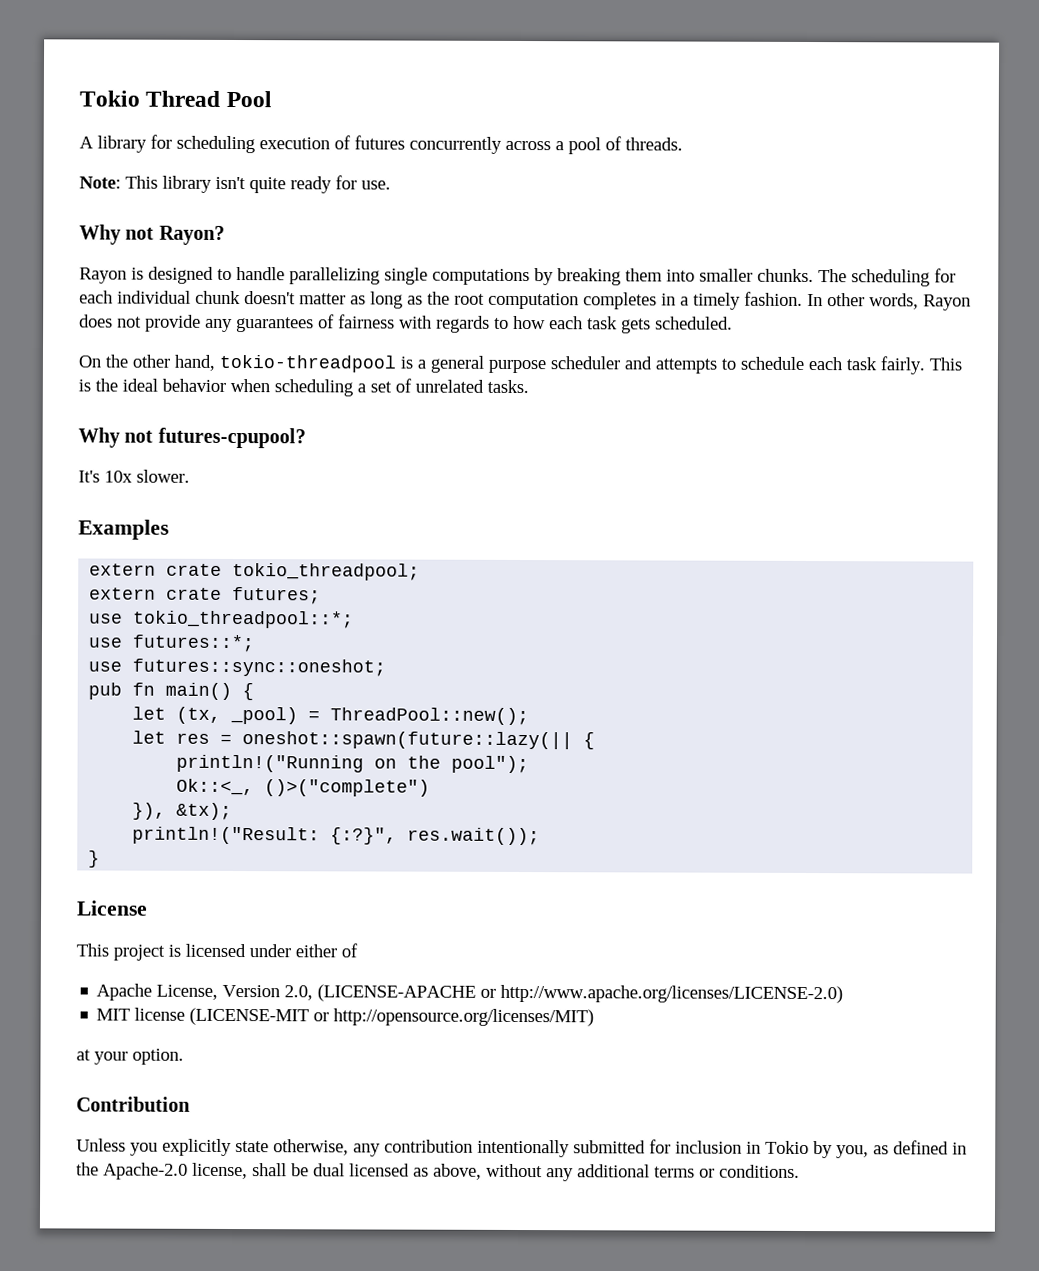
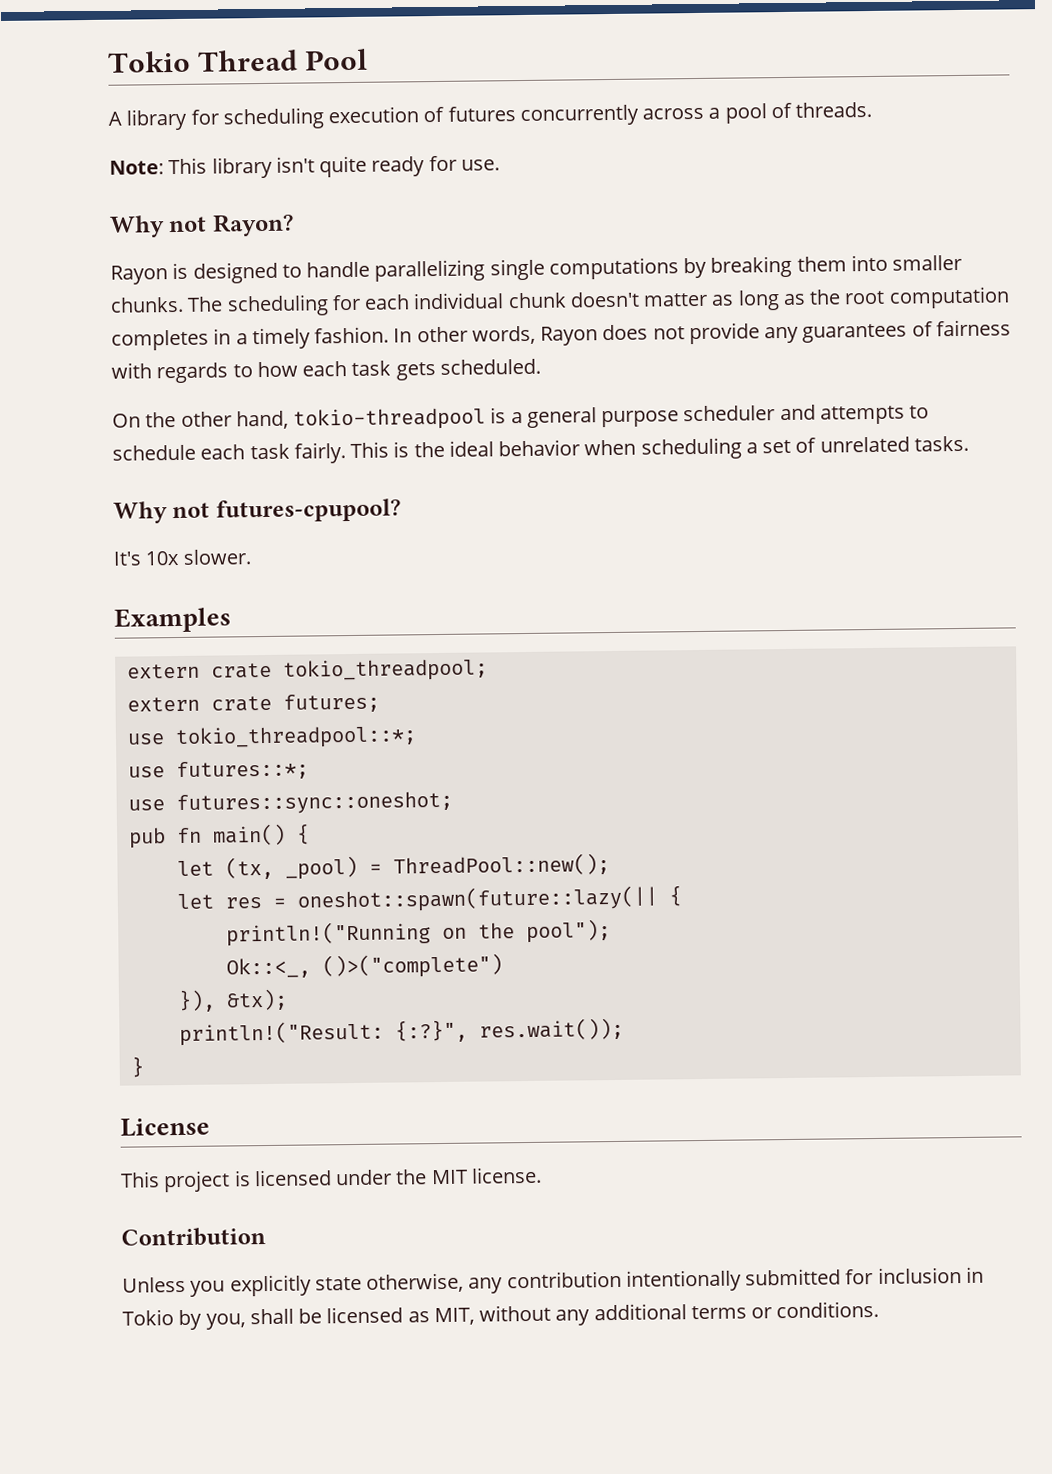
- This project is licensed under either of
- Apache License, Version 2.0, (LICENSE-APACHE or http://www.apache.org/licenses/LICENSE-2.0)
- MIT license (LICENSE-MIT or http://opensource.org/licenses/MIT)
- at your option.
+ This project is licensed under the MIT license.
- Unless you explicitly state otherwise, any contribution intentionally submitted for inclusion in Tokio by you, as defined in the Apache-2.0 license, shall be dual licensed as above, without any additional terms or conditions.
+ Unless you explicitly state otherwise, any contribution intentionally submitted for inclusion in Tokio by you, shall be licensed as MIT, without any additional terms or conditions.

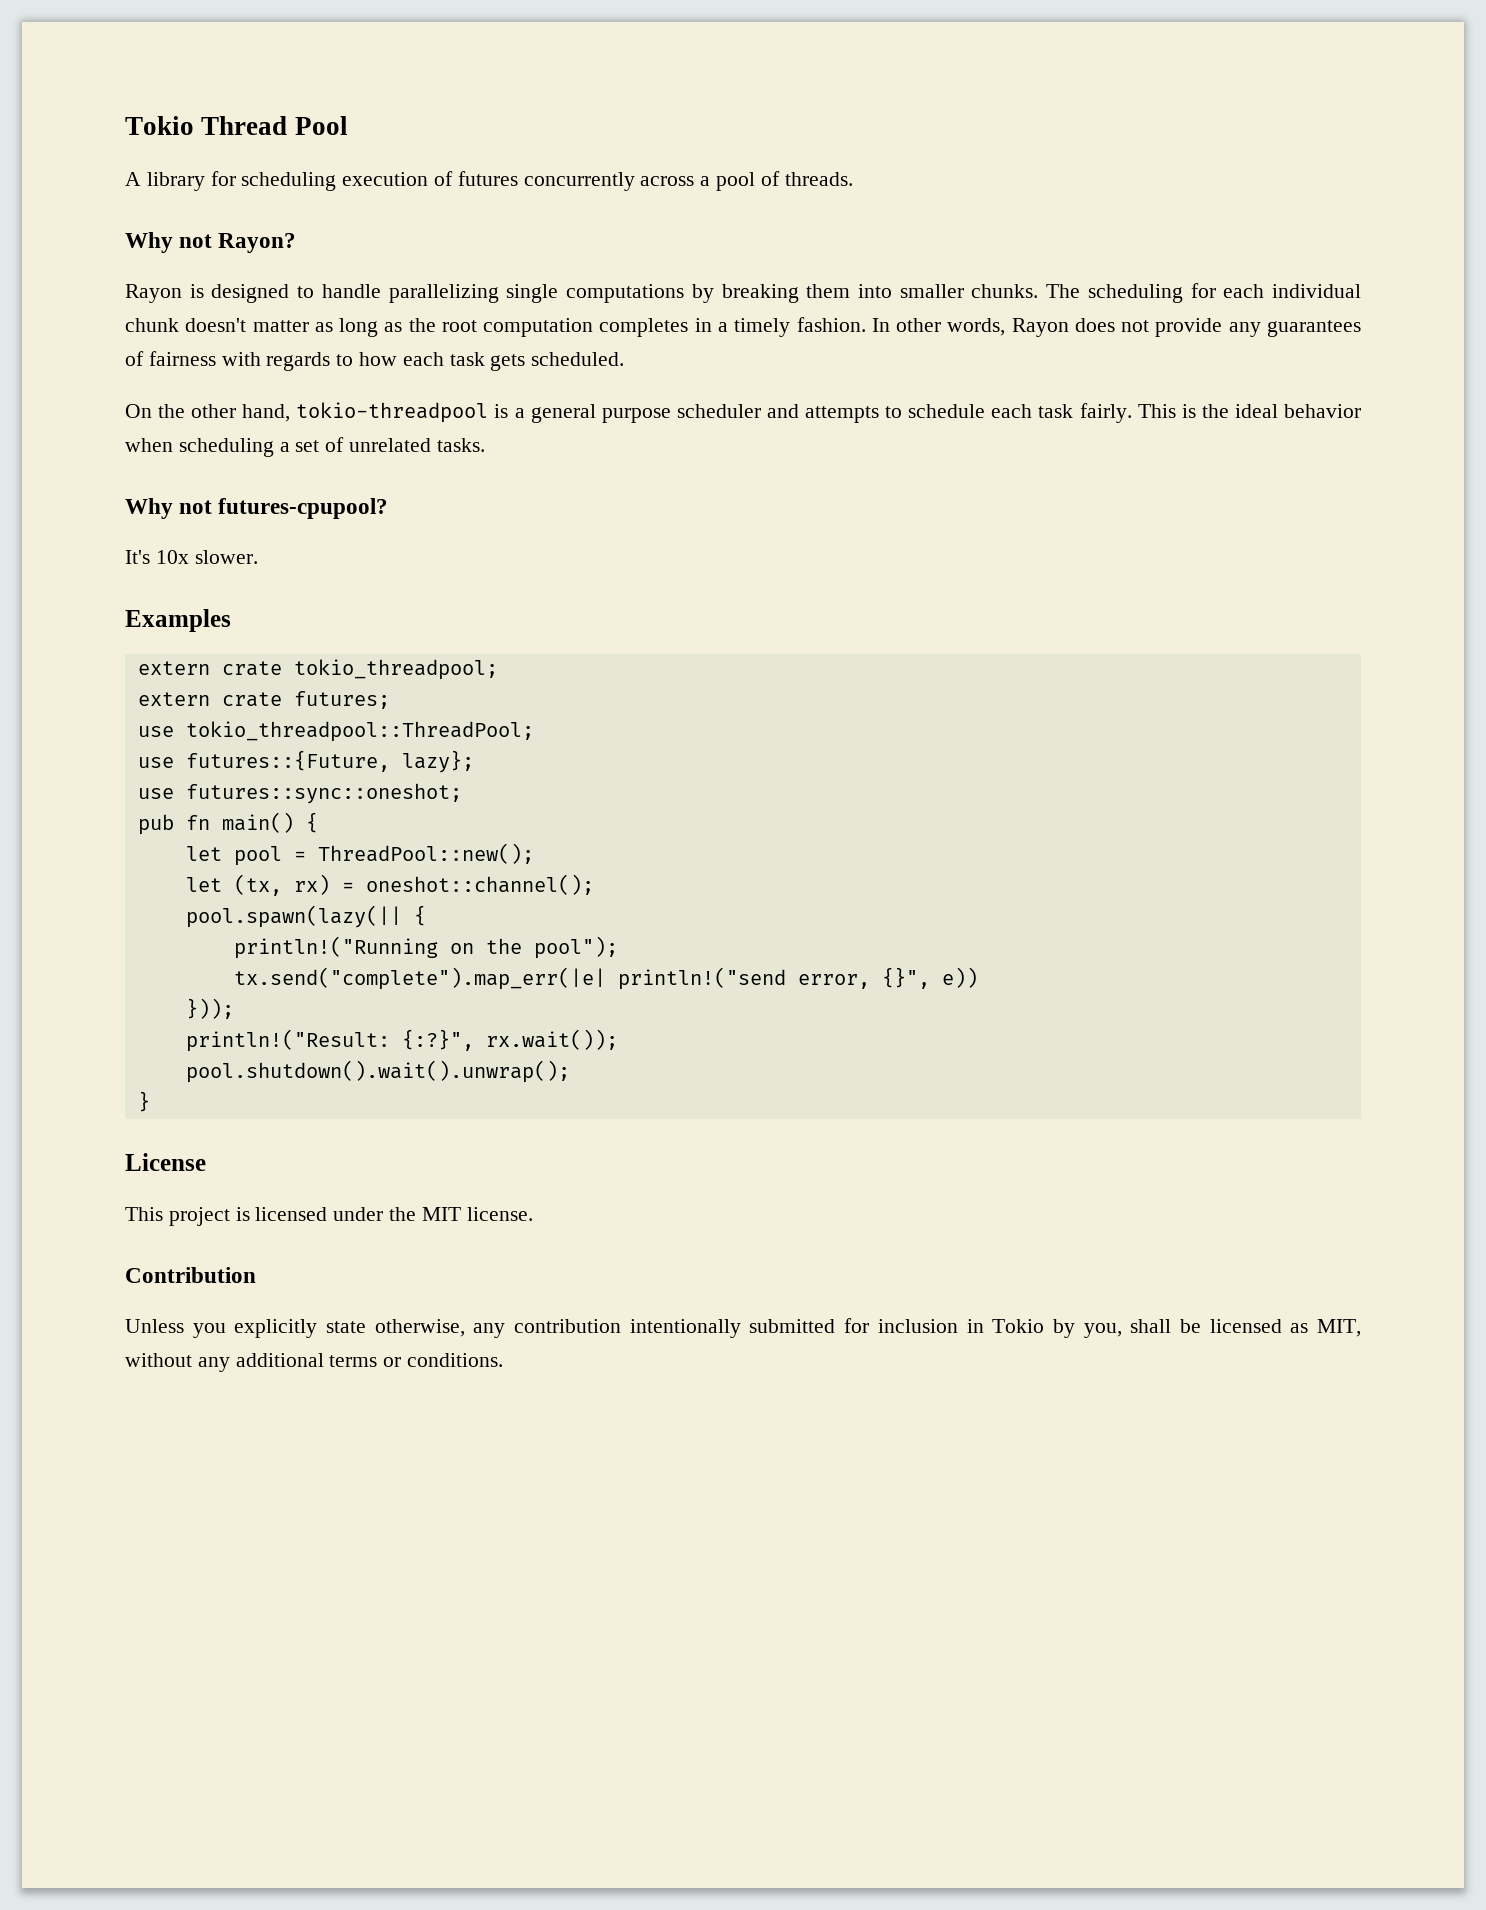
- Note: This library isn't quite ready for use.
- use tokio_threadpool::*;
- use futures::*;
+ use tokio_threadpool::ThreadPool;
+ use futures::{Future, lazy};
- let (tx, _pool) = ThreadPool::new();
+ let pool = ThreadPool::new();
- let res = oneshot::spawn(future::lazy(|| {
+ let (tx, rx) = oneshot::channel();
+ pool.spawn(lazy(|| {
- Ok::<_, ()>("complete")
- }), &tx);
+ tx.send("complete").map_err(|e| println!("send error, {}", e))
+ }));
- println!("Result: {:?}", res.wait());
+ println!("Result: {:?}", rx.wait());
+ pool.shutdown().wait().unwrap();

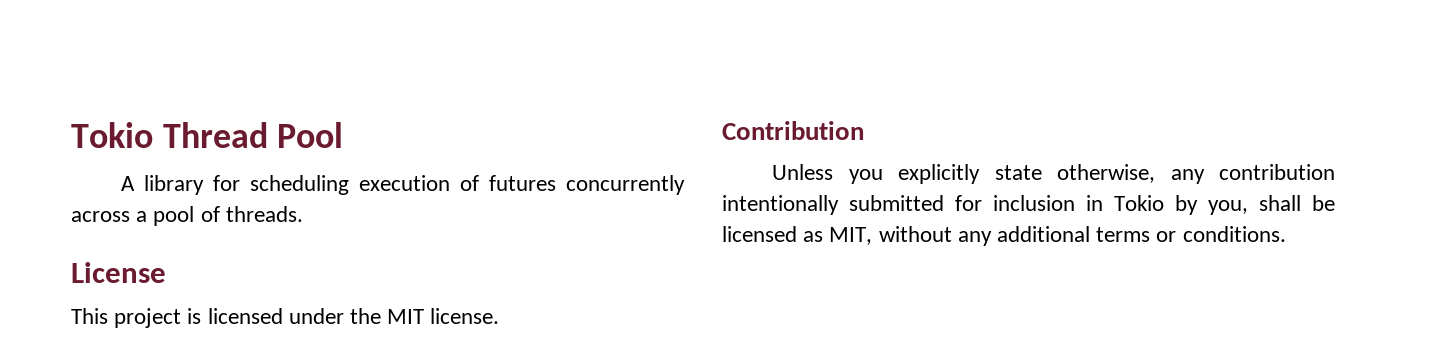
- Why not Rayon?
- Rayon is designed to handle parallelizing single computations by breaking them into smaller chunks. The scheduling for each individual chunk doesn't matter as long as the root computation completes in a timely fashion. In other words, Rayon does not provide any guarantees of fairness with regards to how each task gets scheduled.
- On the other hand, tokio-threadpool is a general purpose scheduler and attempts to schedule each task fairly. This is the ideal behavior when scheduling a set of unrelated tasks.
- Why not futures-cpupool?
- It's 10x slower.
- Examples
- extern crate tokio_threadpool;
- extern crate futures;
- use tokio_threadpool::ThreadPool;
- use futures::{Future, lazy};
- use futures::sync::oneshot;
- pub fn main() {
- let pool = ThreadPool::new();
- let (tx, rx) = oneshot::channel();
- pool.spawn(lazy(|| {
- println!("Running on the pool");
- tx.send("complete").map_err(|e| println!("send error, {}", e))
- }));
- println!("Result: {:?}", rx.wait());
- pool.shutdown().wait().unwrap();
- }

